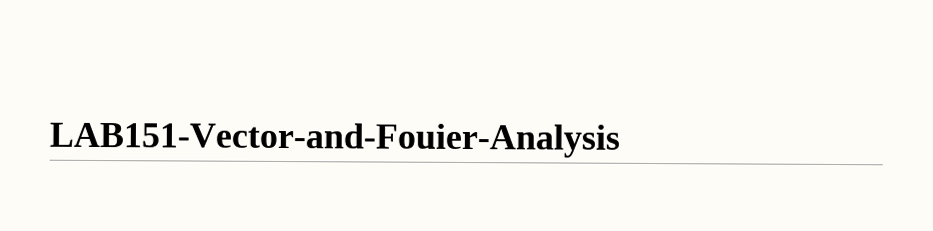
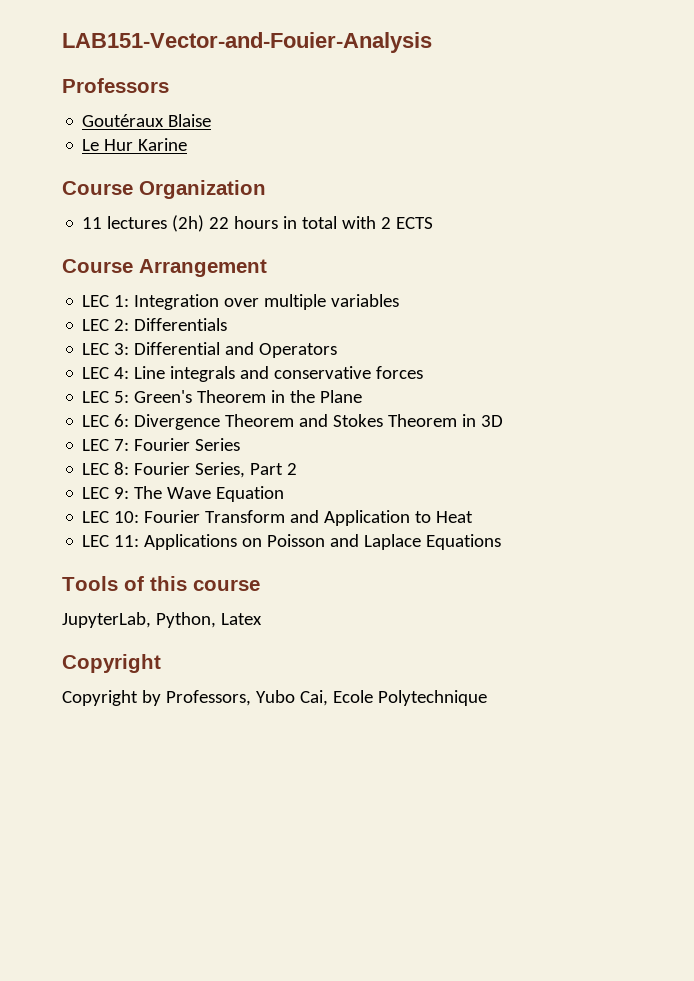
+ Professors
+ Goutéraux Blaise
+ Le Hur Karine
+ Course Organization
+ 11 lectures (2h) 22 hours in total with 2 ECTS
+ Course Arrangement
+ LEC 1: Integration over multiple variables
+ LEC 2: Differentials
+ LEC 3: Differential and Operators
+ LEC 4: Line integrals and conservative forces
+ LEC 5: Green's Theorem in the Plane
+ LEC 6: Divergence Theorem and Stokes Theorem in 3D
+ LEC 7: Fourier Series
+ LEC 8: Fourier Series, Part 2
+ LEC 9: The Wave Equation
+ LEC 10: Fourier Transform and Application to Heat
+ LEC 11: Applications on Poisson and Laplace Equations
+ Tools of this course
+ JupyterLab, Python, Latex
+ Copyright
+ Copyright by Professors, Yubo Cai, Ecole Polytechnique

